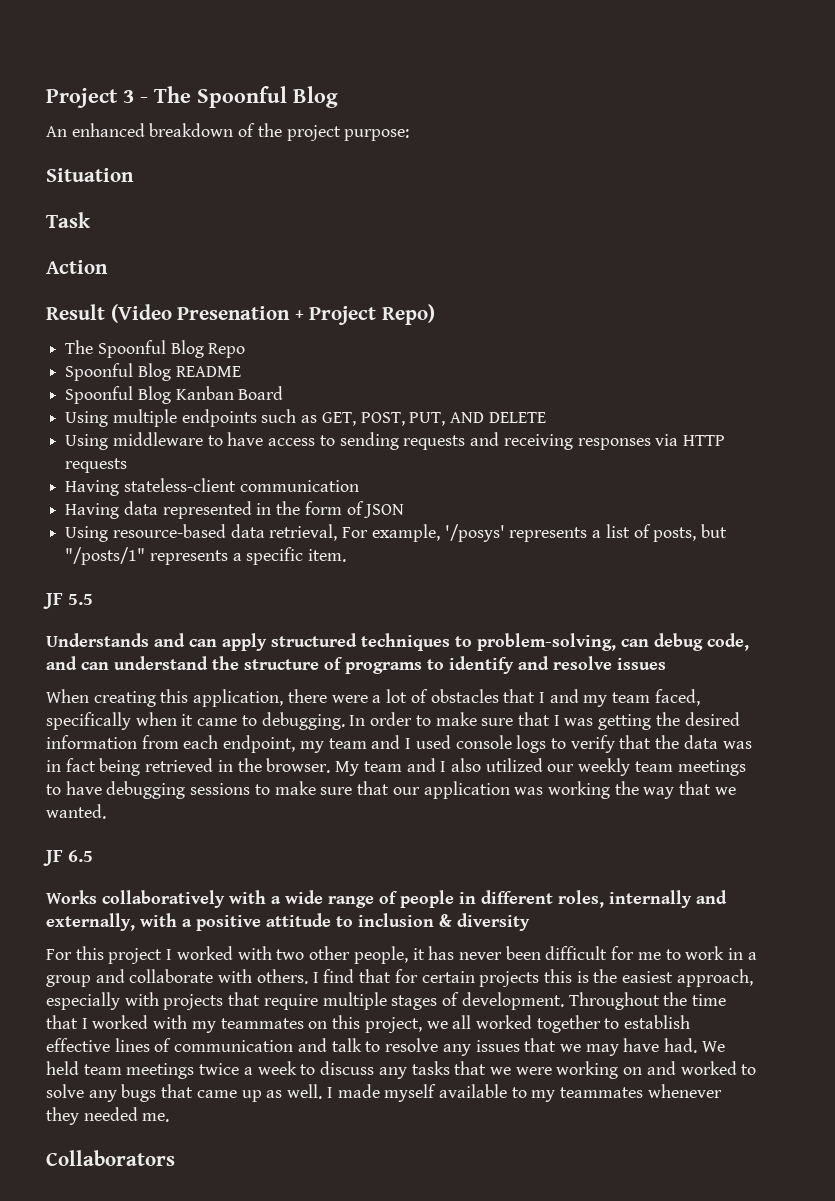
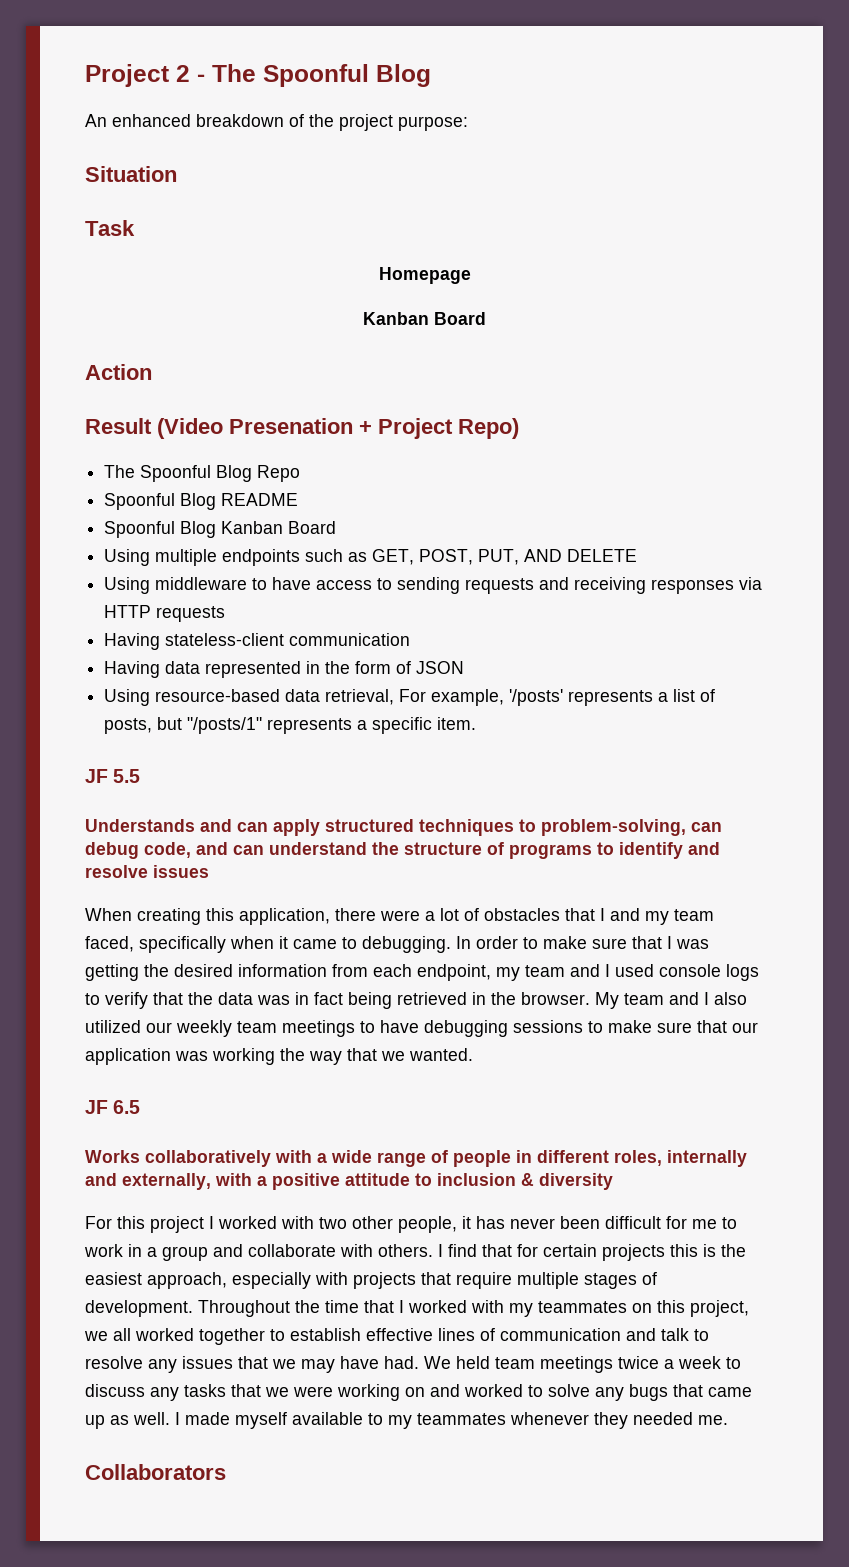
- Project 3 - The Spoonful Blog
+ Project 2 - The Spoonful Blog
+ Homepage
+ Kanban Board
- Using resource-based data retrieval, For example, '/posys' represents a list of posts, but "/posts/1" represents a specific item.
+ Using resource-based data retrieval, For example, '/posts' represents a list of posts, but "/posts/1" represents a specific item.

